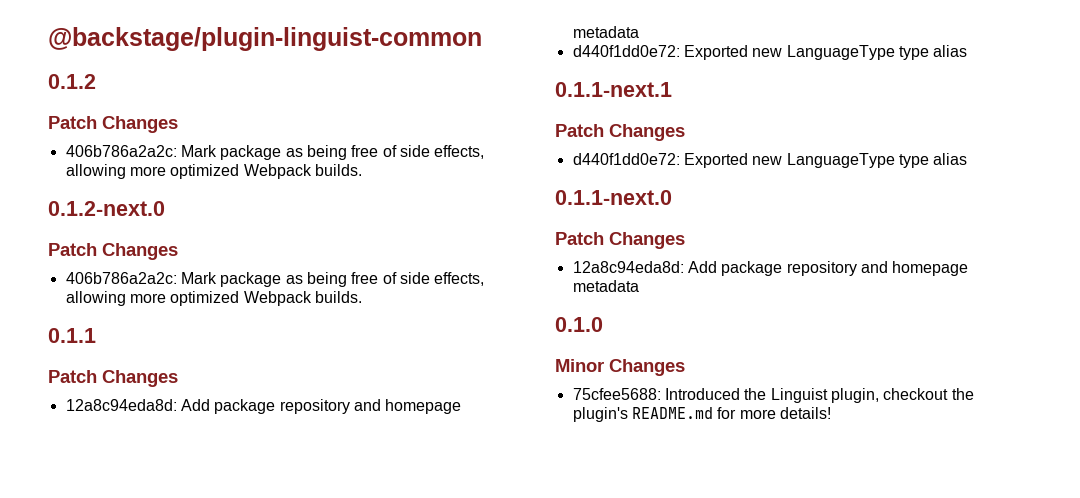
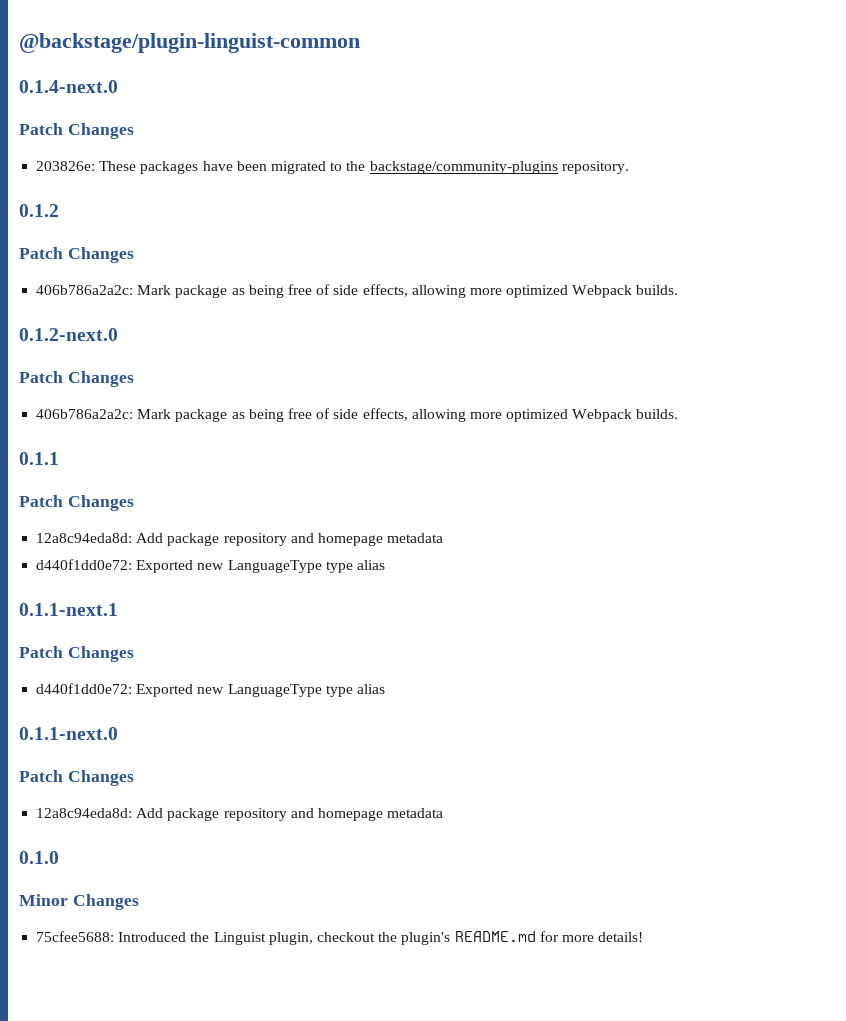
+ 0.1.4-next.0
+ Patch Changes
+ 203826e: These packages have been migrated to the backstage/community-plugins repository.

